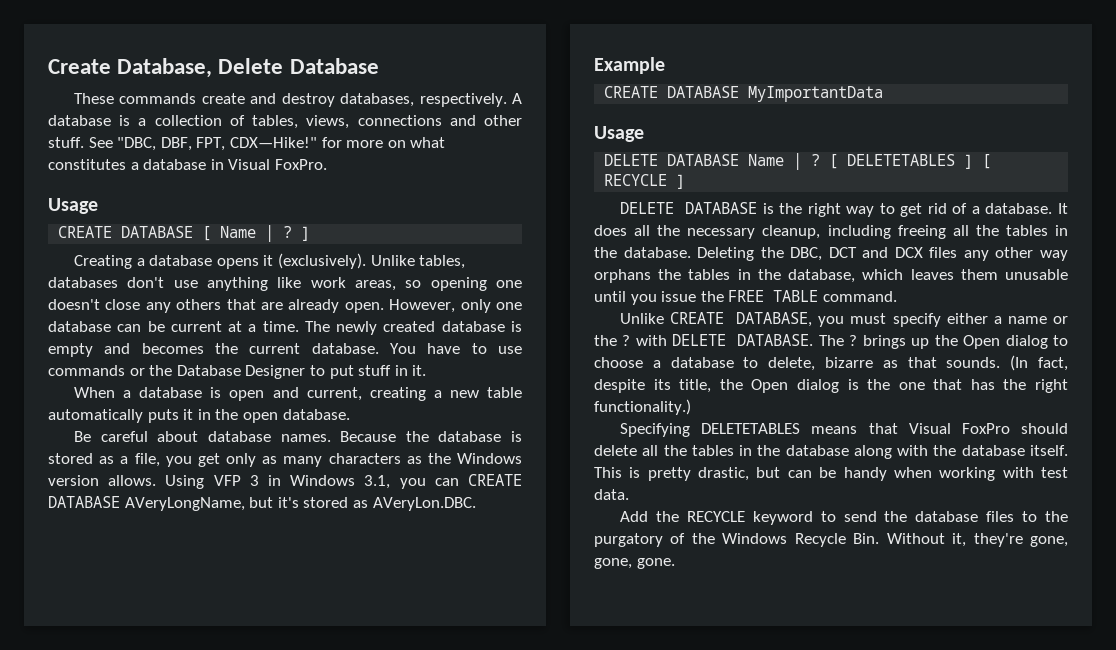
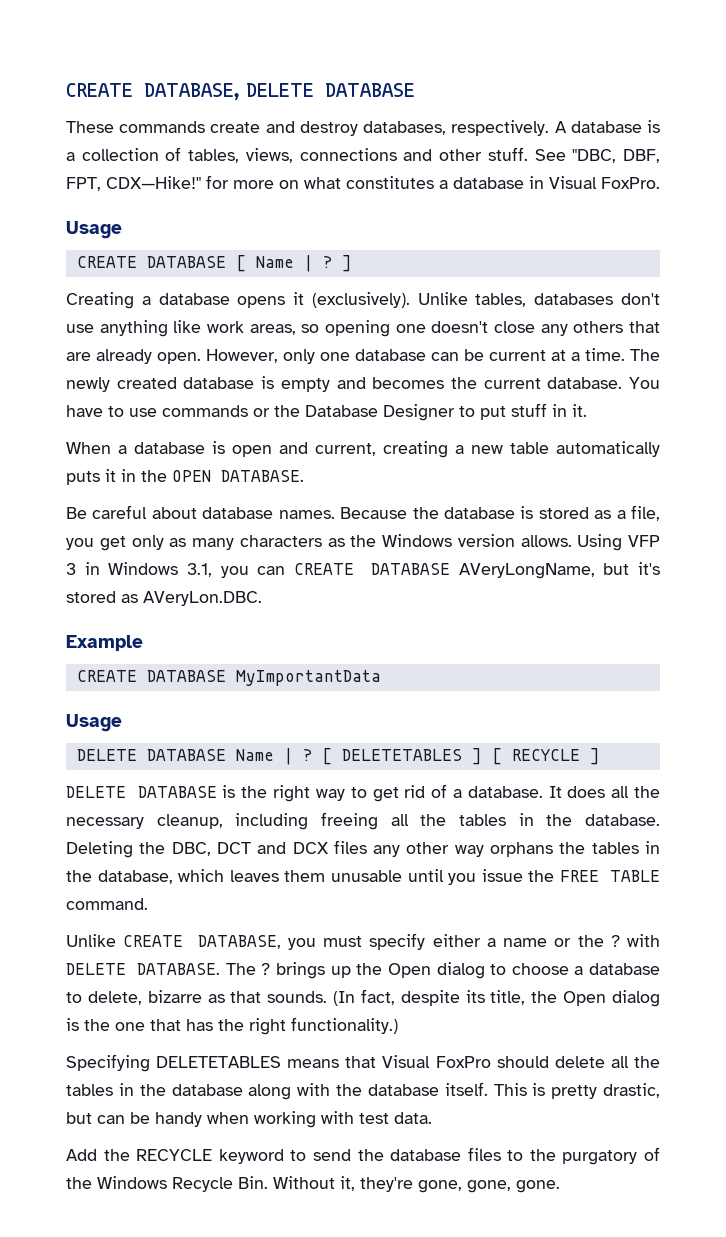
- Create Database, Delete Database
+ CREATE DATABASE, DELETE DATABASE
- When a database is open and current, creating a new table automatically puts it in the open database.
+ When a database is open and current, creating a new table automatically puts it in the OPEN DATABASE.

